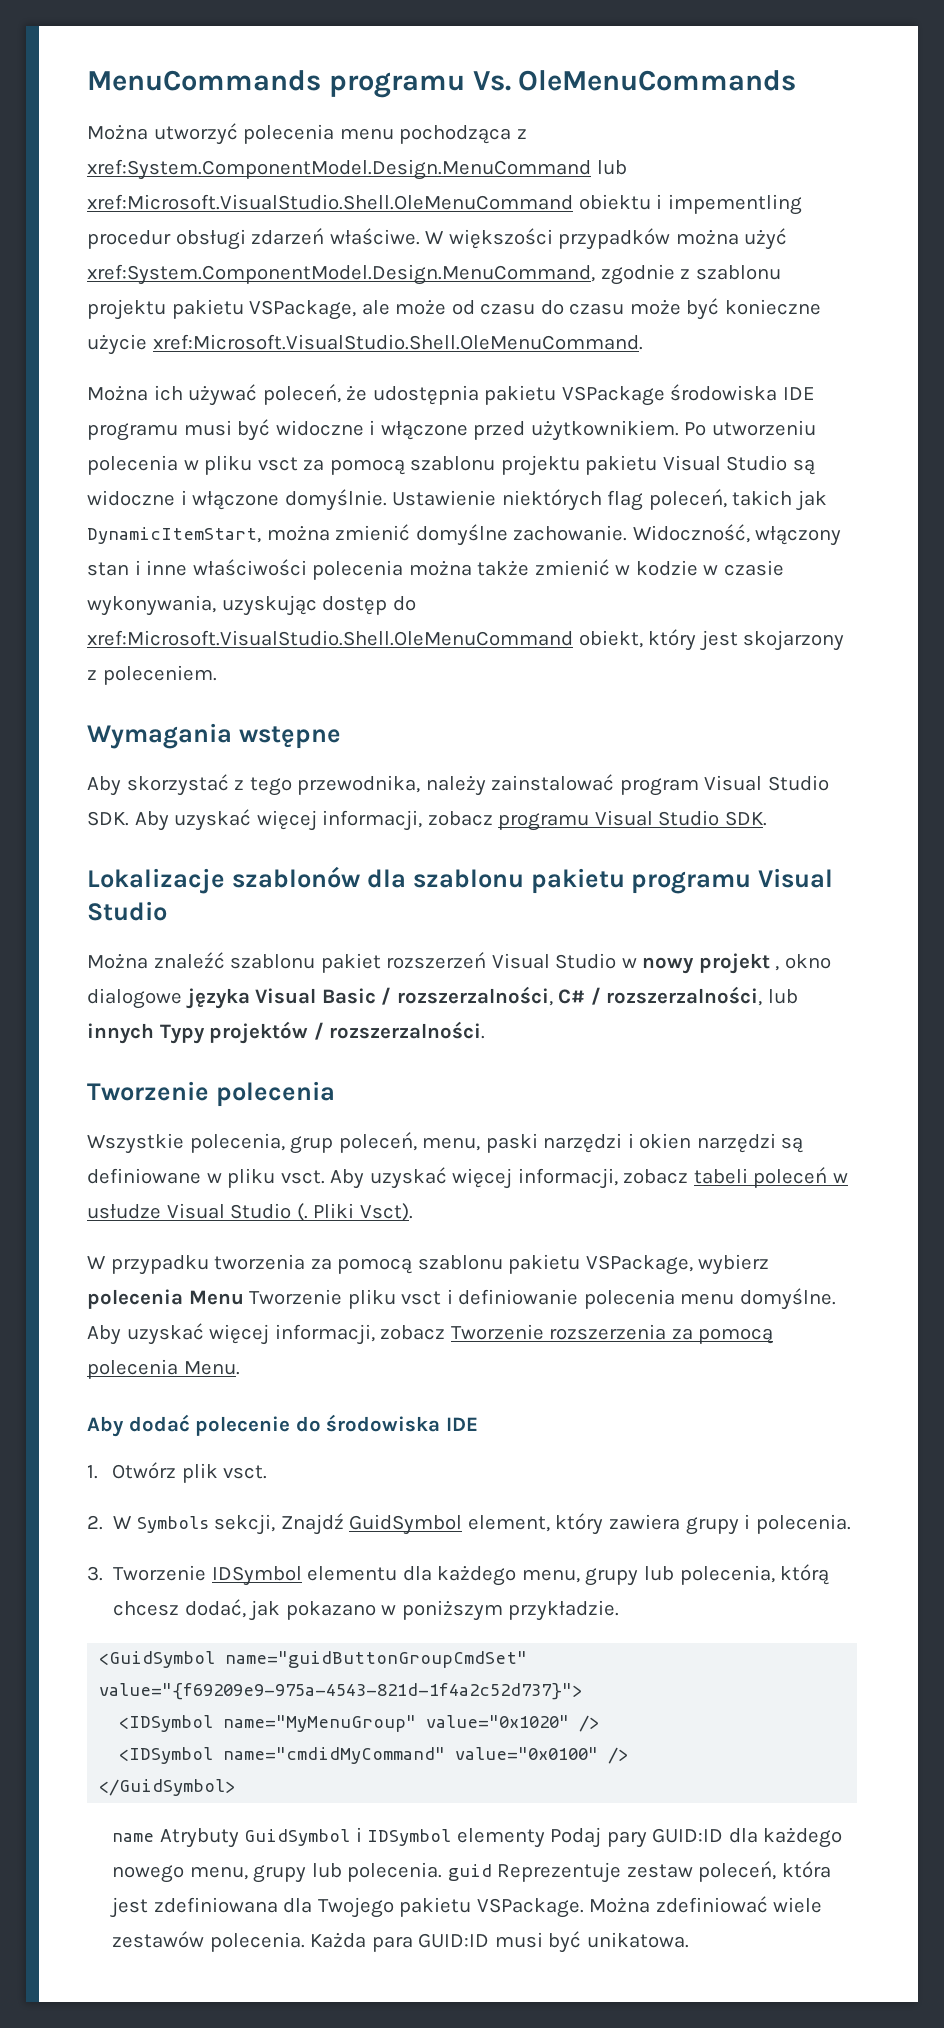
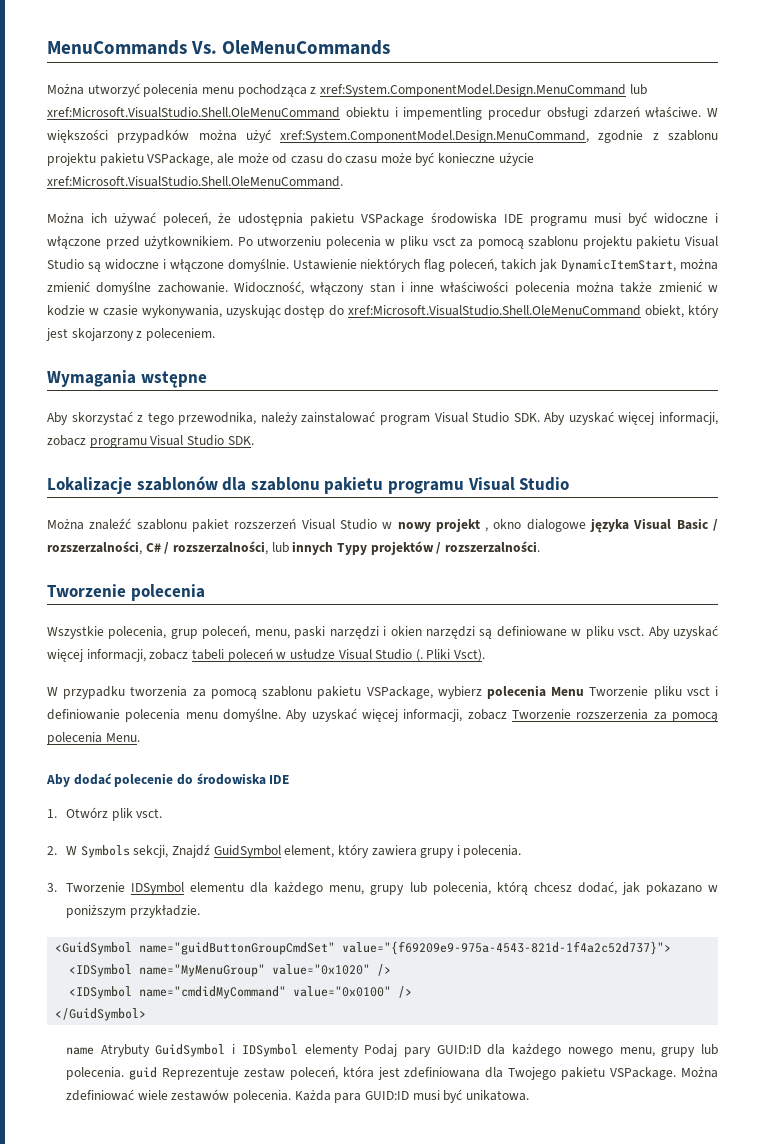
- MenuCommands programu Vs. OleMenuCommands
+ MenuCommands Vs. OleMenuCommands

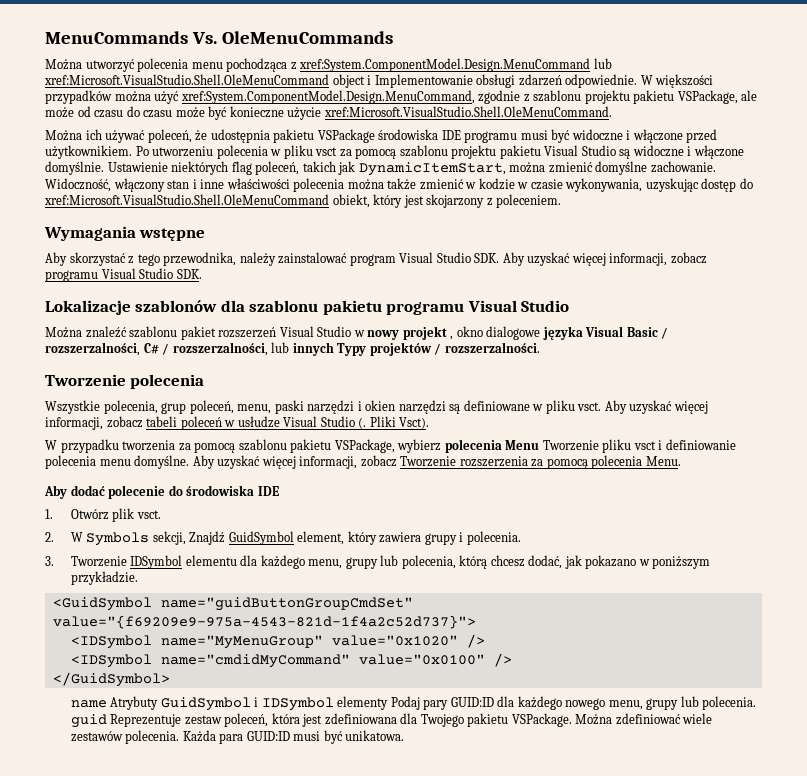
- Można utworzyć polecenia menu pochodząca z xref:System.ComponentModel.Design.MenuCommand lub xref:Microsoft.VisualStudio.Shell.OleMenuCommand obiektu i impementling procedur obsługi zdarzeń właściwe.
+ Można utworzyć polecenia menu pochodząca z xref:System.ComponentModel.Design.MenuCommand lub xref:Microsoft.VisualStudio.Shell.OleMenuCommand object i Implementowanie obsługi zdarzeń odpowiednie.

